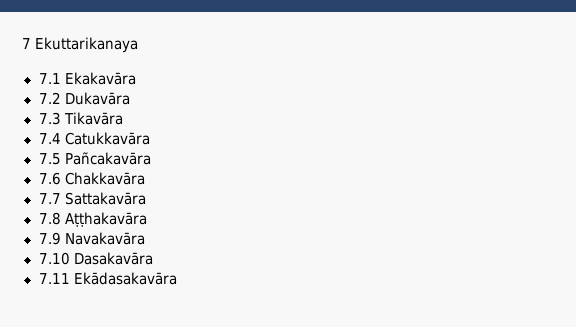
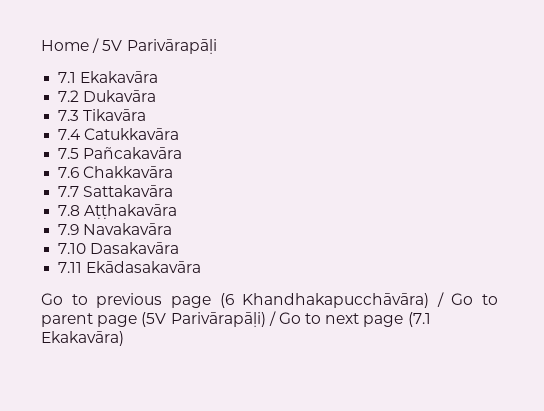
- 7 Ekuttarikanaya
+ Home / 5V Parivārapāḷi
+ Go to previous page (6 Khandhakapucchāvāra) / Go to parent page (5V Parivārapāḷi) / Go to next page (7.1 Ekakavāra)

